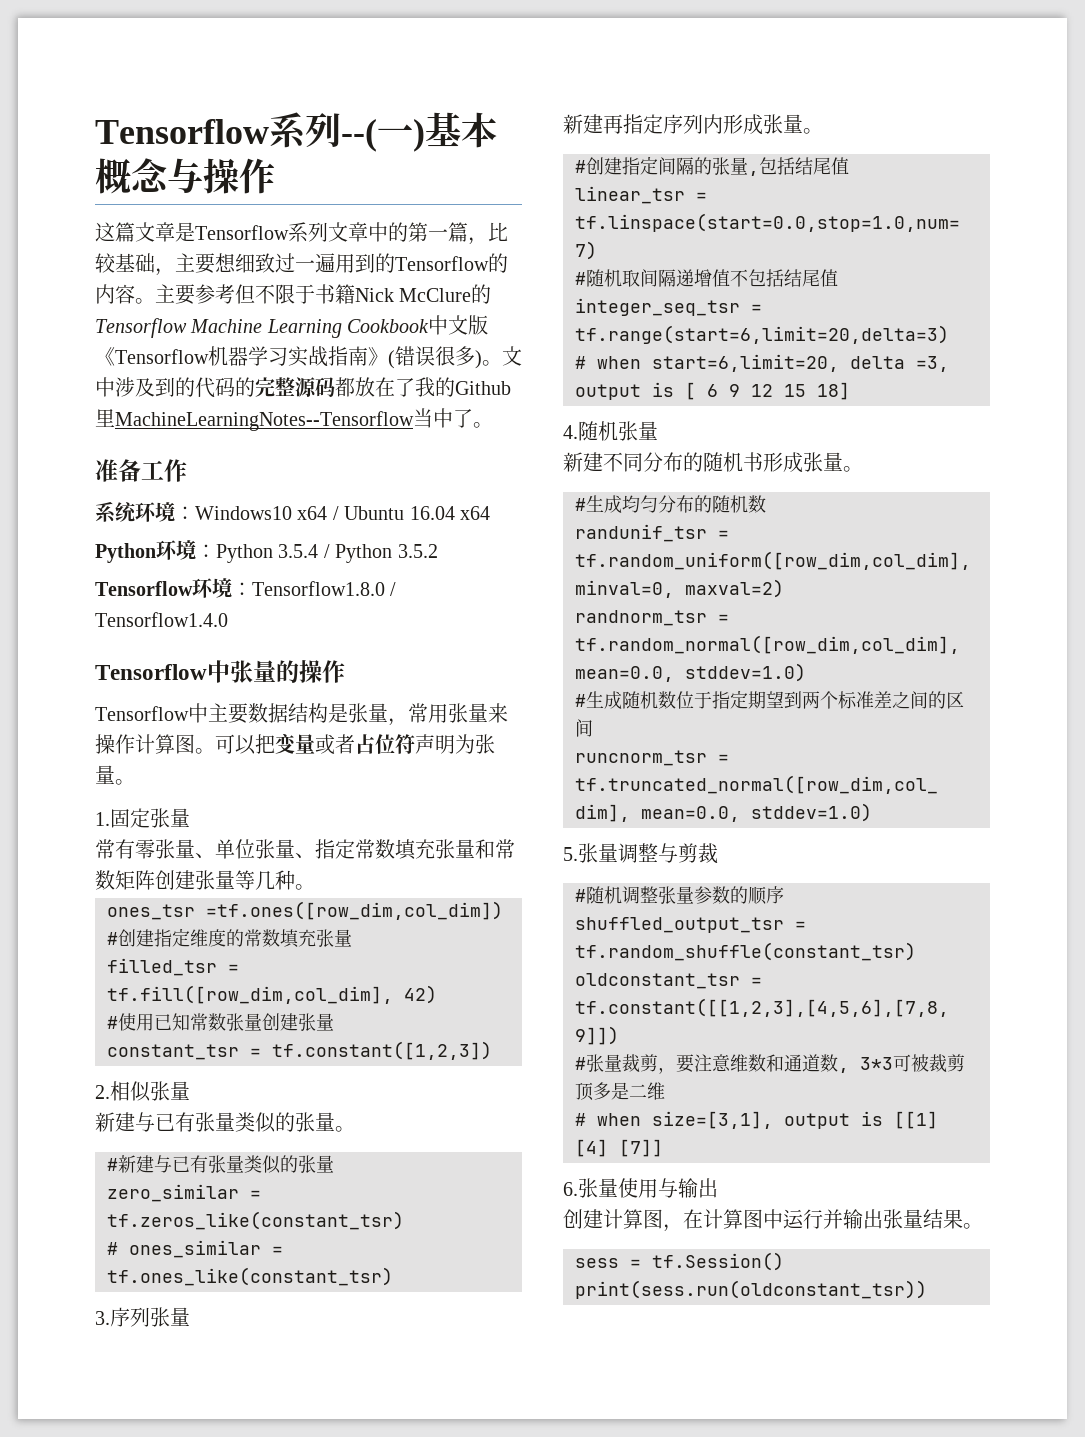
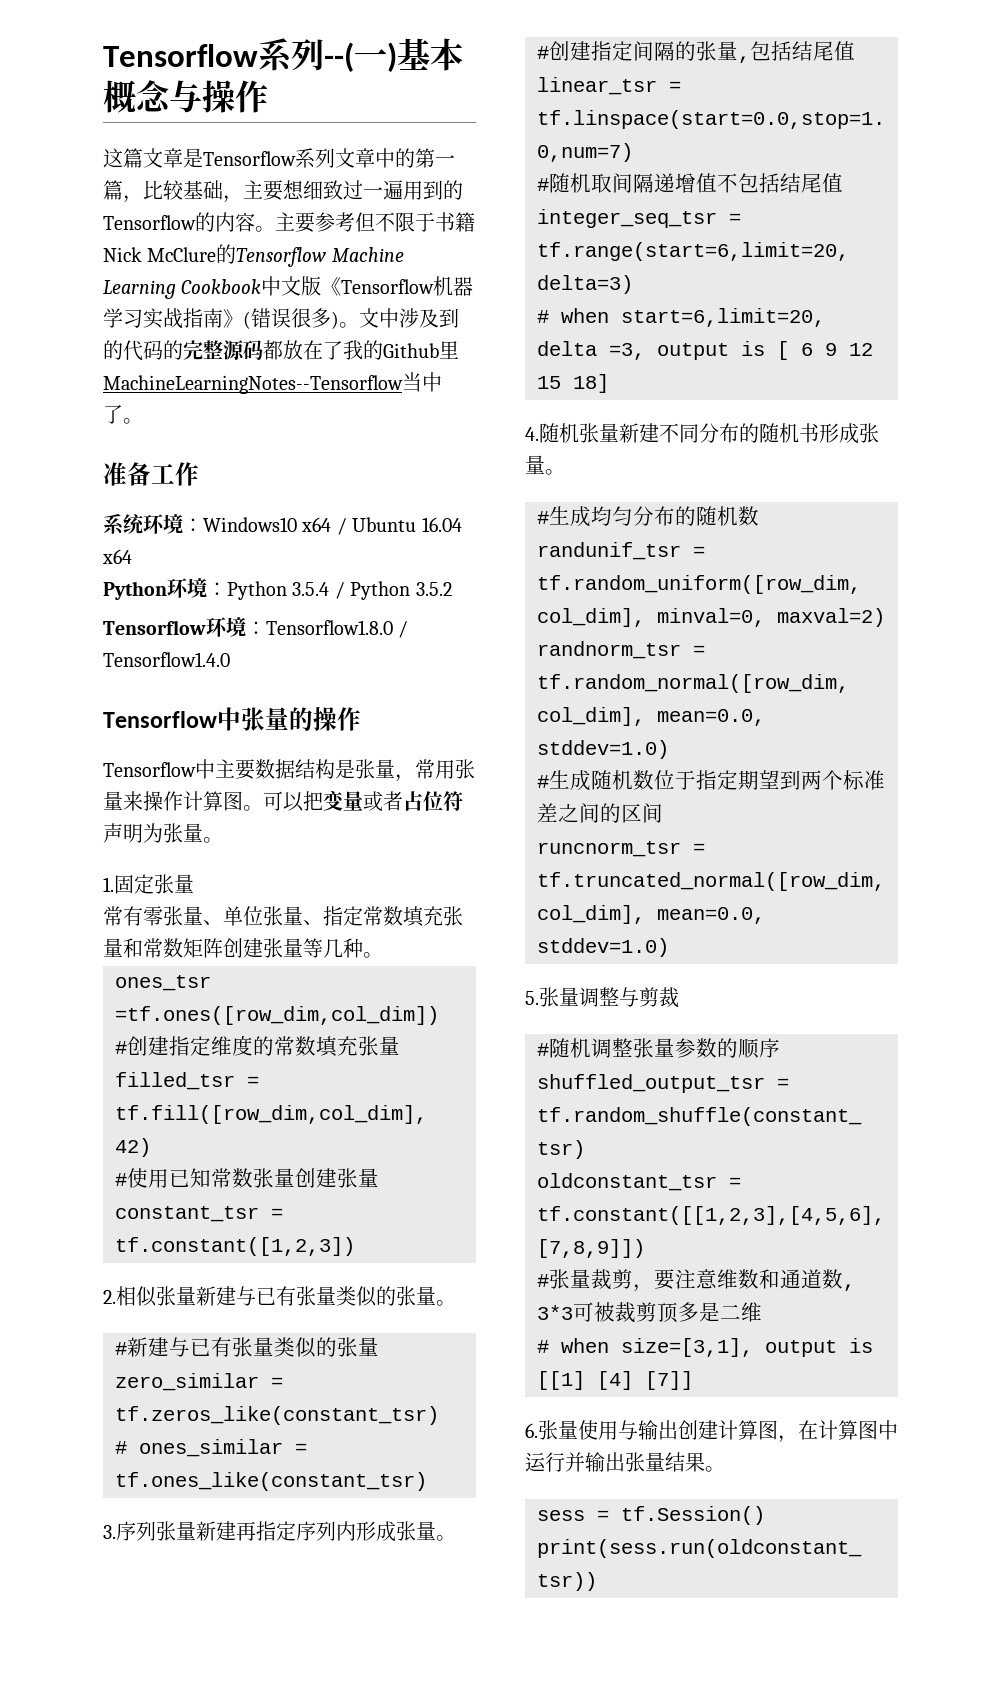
- 2.相似张量
- 新建与已有张量类似的张量。
+ 2.相似张量新建与已有张量类似的张量。
- 3.序列张量
- 新建再指定序列内形成张量。
+ 3.序列张量新建再指定序列内形成张量。
- 4.随机张量
- 新建不同分布的随机书形成张量。
+ 4.随机张量新建不同分布的随机书形成张量。
- 6.张量使用与输出
- 创建计算图，在计算图中运行并输出张量结果。
+ 6.张量使用与输出创建计算图，在计算图中运行并输出张量结果。

